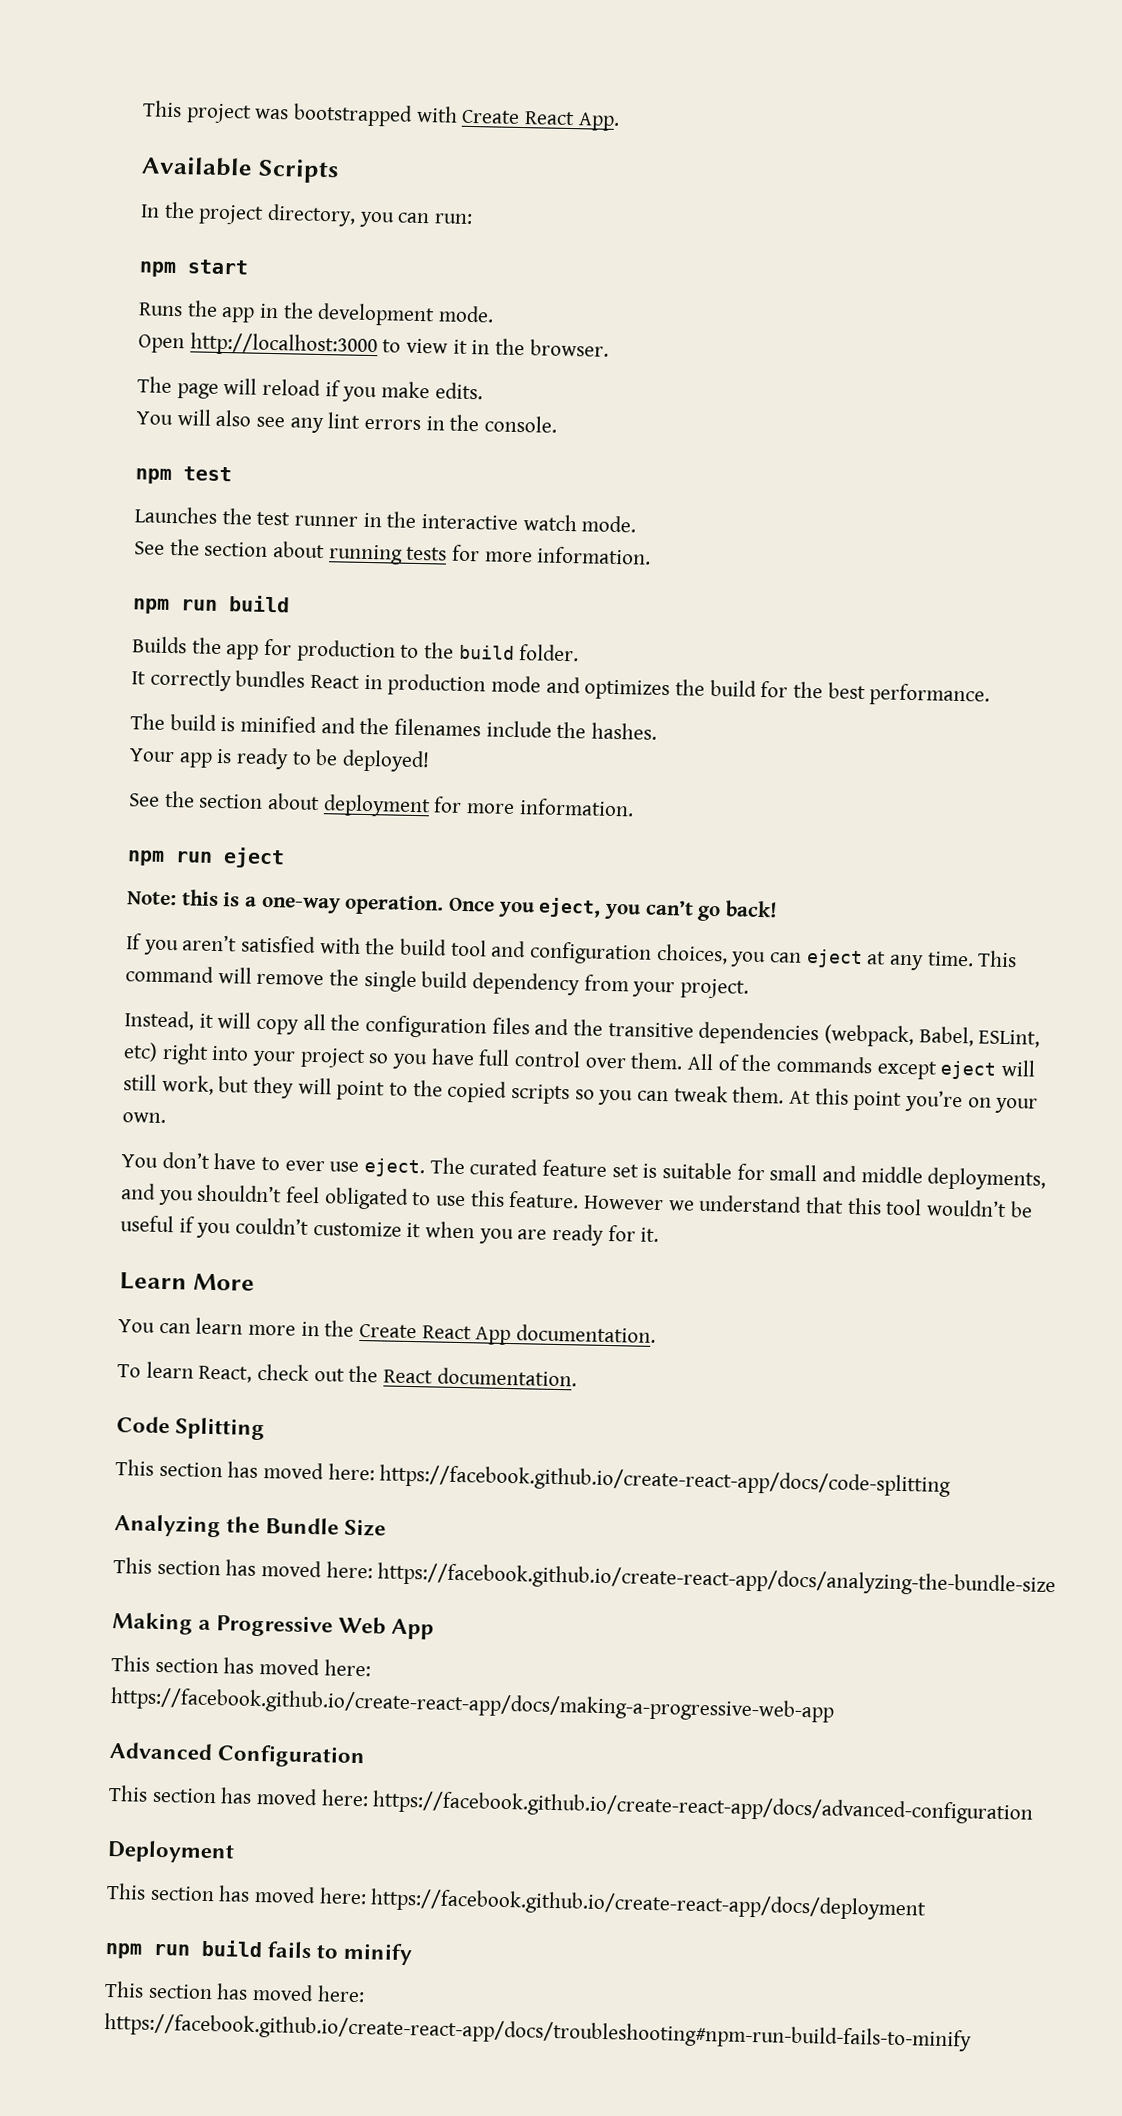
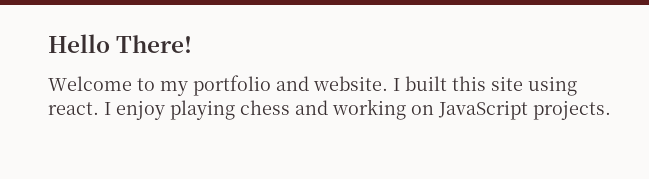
- This project was bootstrapped with Create React App.
- Available Scripts
- In the project directory, you can run:
- npm start
- Runs the app in the development mode.
- Open http://localhost:3000 to view it in the browser.
- The page will reload if you make edits.
- You will also see any lint errors in the console.
- npm test
- Launches the test runner in the interactive watch mode.
- See the section about running tests for more information.
- npm run build
- Builds the app for production to the build folder.
- It correctly bundles React in production mode and optimizes the build for the best performance.
- The build is minified and the filenames include the hashes.
- Your app is ready to be deployed!
- See the section about deployment for more information.
- npm run eject
- Note: this is a one-way operation. Once you eject, you can’t go back!
- If you aren’t satisfied with the build tool and configuration choices, you can eject at any time. This command will remove the single build dependency from your project.
- Instead, it will copy all the configuration files and the transitive dependencies (webpack, Babel, ESLint, etc) right into your project so you have full control over them. All of the commands except eject will still work, but they will point to the copied scripts so you can tweak them. At this point you’re on your own.
- You don’t have to ever use eject. The curated feature set is suitable for small and middle deployments, and you shouldn’t feel obligated to use this feature. However we understand that this tool wouldn’t be useful if you couldn’t customize it when you are ready for it.
- Learn More
- You can learn more in the Create React App documentation.
- To learn React, check out the React documentation.
- Code Splitting
- This section has moved here: https://facebook.github.io/create-react-app/docs/code-splitting
- Analyzing the Bundle Size
- This section has moved here: https://facebook.github.io/create-react-app/docs/analyzing-the-bundle-size
- Making a Progressive Web App
- This section has moved here: https://facebook.github.io/create-react-app/docs/making-a-progressive-web-app
- Advanced Configuration
- This section has moved here: https://facebook.github.io/create-react-app/docs/advanced-configuration
- Deployment
- This section has moved here: https://facebook.github.io/create-react-app/docs/deployment
- npm run build fails to minify
- This section has moved here: https://facebook.github.io/create-react-app/docs/troubleshooting#npm-run-build-fails-to-minify
+ Hello There!
+ Welcome to my portfolio and website. I built this site using react. I enjoy playing chess and working on JavaScript projects.

